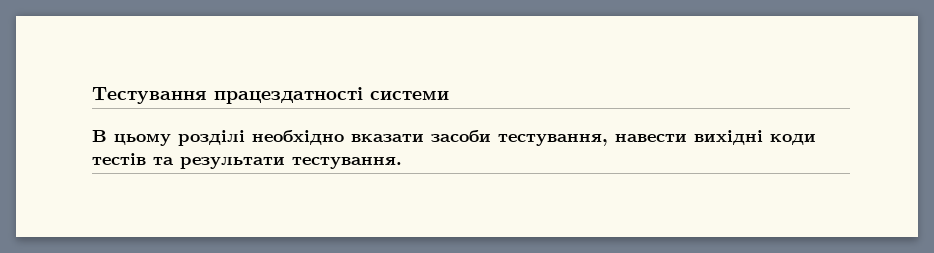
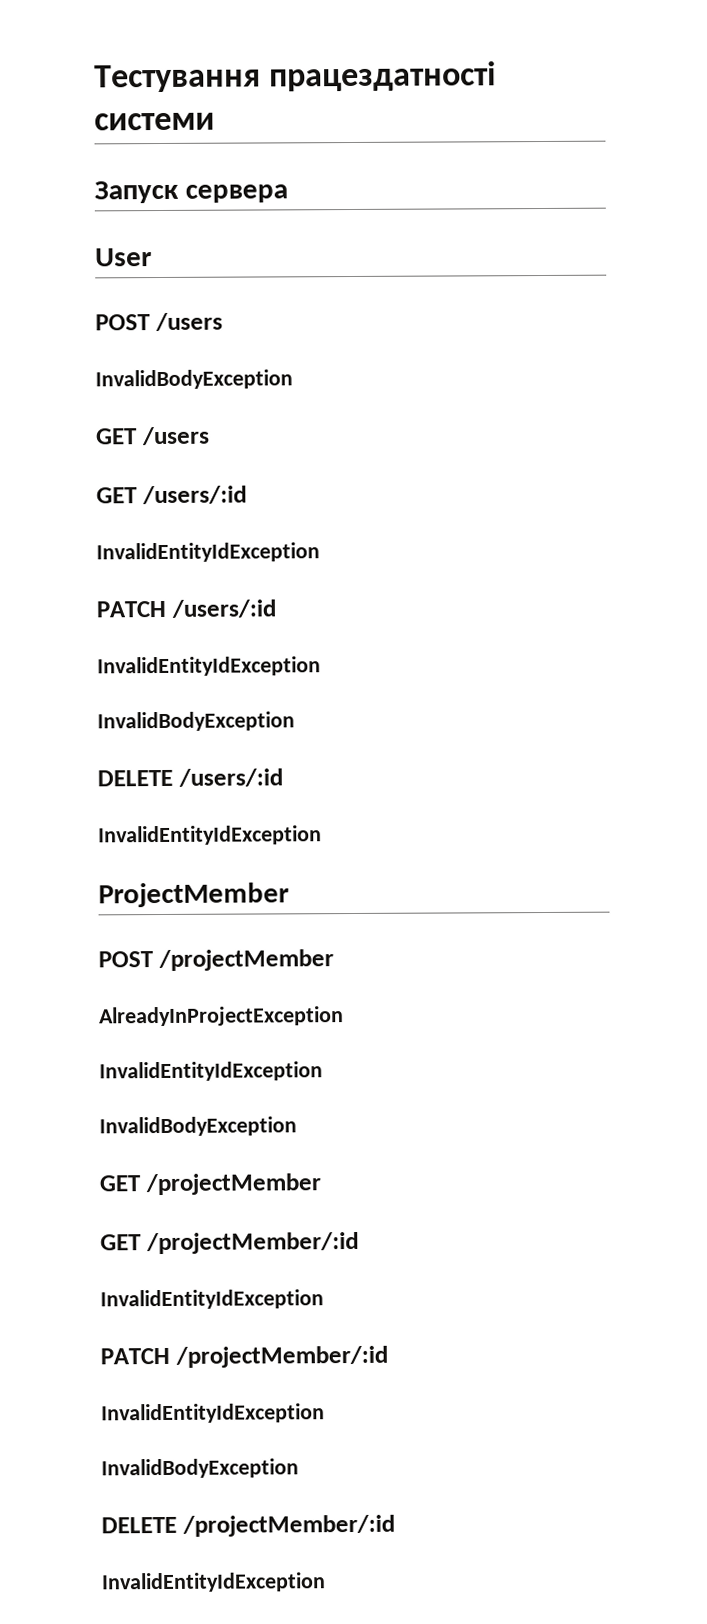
- В цьому розділі необхідно вказати засоби тестування, навести вихідні коди тестів та результати тестування.
+ Запуск сервера
+ User
+ POST /users
+ InvalidBodyException
+ GET /users
+ GET /users/:id
+ InvalidEntityIdException
+ PATCH /users/:id
+ InvalidEntityIdException
+ InvalidBodyException
+ DELETE /users/:id
+ InvalidEntityIdException
+ ProjectMember
+ POST /projectMember
+ AlreadyInProjectException
+ InvalidEntityIdException
+ InvalidBodyException
+ GET /projectMember
+ GET /projectMember/:id
+ InvalidEntityIdException
+ PATCH /projectMember/:id
+ InvalidEntityIdException
+ InvalidBodyException
+ DELETE /projectMember/:id
+ InvalidEntityIdException

